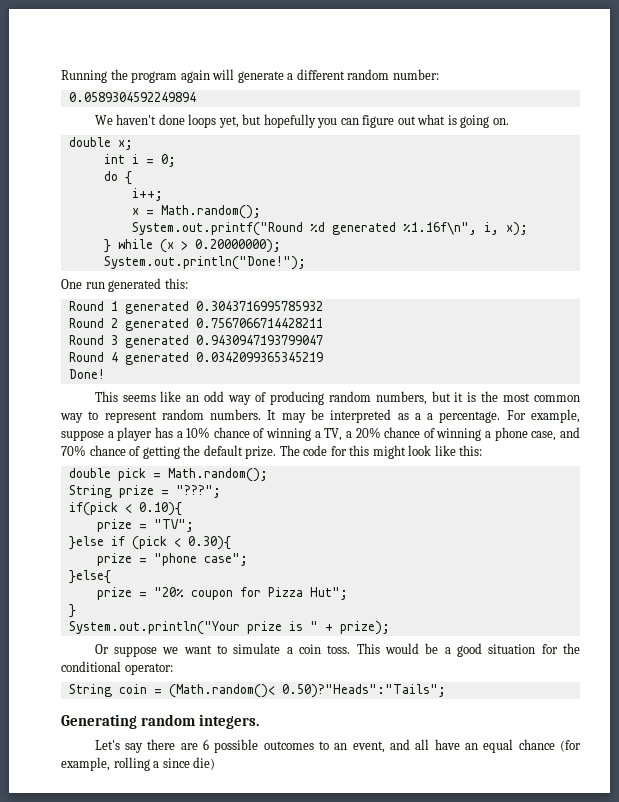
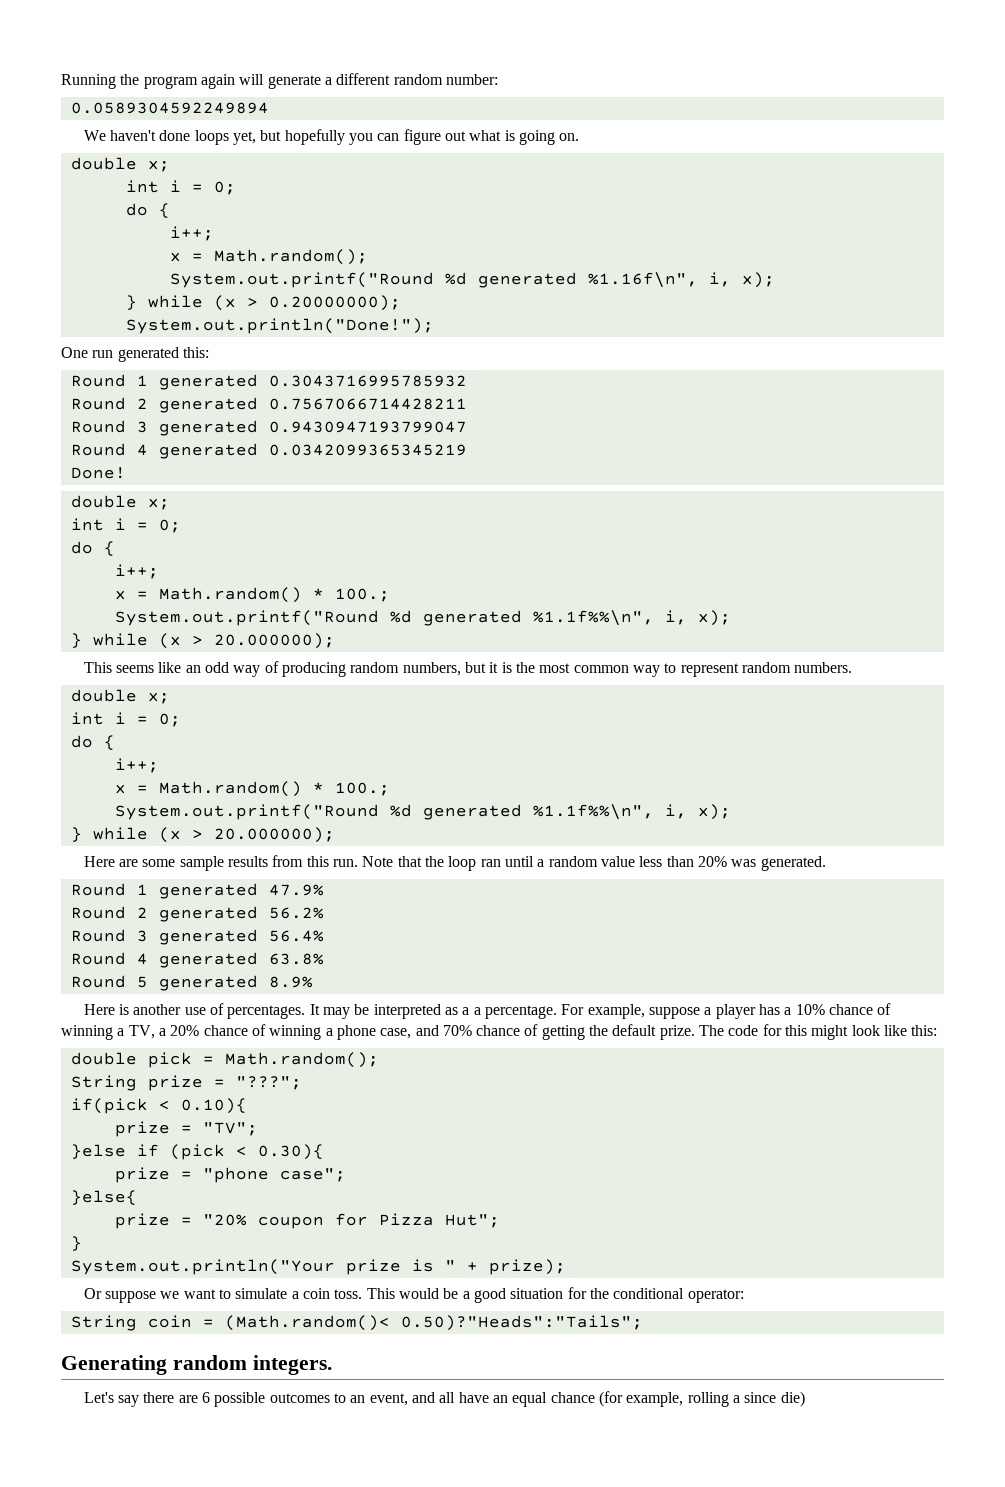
  Done!
+ double x;
+ int i = 0;
+ do {
+ i++;
+ x = Math.random() * 100.;
+ System.out.printf("Round %d generated %1.1f%%\n", i, x);
+ } while (x > 20.000000);
- This seems like an odd way of producing random numbers, but it is the most common way to represent random numbers. It may be interpreted as a a percentage.
+ This seems like an odd way of producing random numbers, but it is the most common way to represent random numbers.
+ double x;
+ int i = 0;
+ do {
+ i++;
+ x = Math.random() * 100.;
+ System.out.printf("Round %d generated %1.1f%%\n", i, x);
+ } while (x > 20.000000);
+ Here are some sample results from this run. Note that the loop ran until a random value less than 20% was generated.
+ Round 1 generated 47.9%
+ Round 2 generated 56.2%
+ Round 3 generated 56.4%
+ Round 4 generated 63.8%
+ Round 5 generated 8.9%
+ Here is another use of percentages. It may be interpreted as a a percentage.

